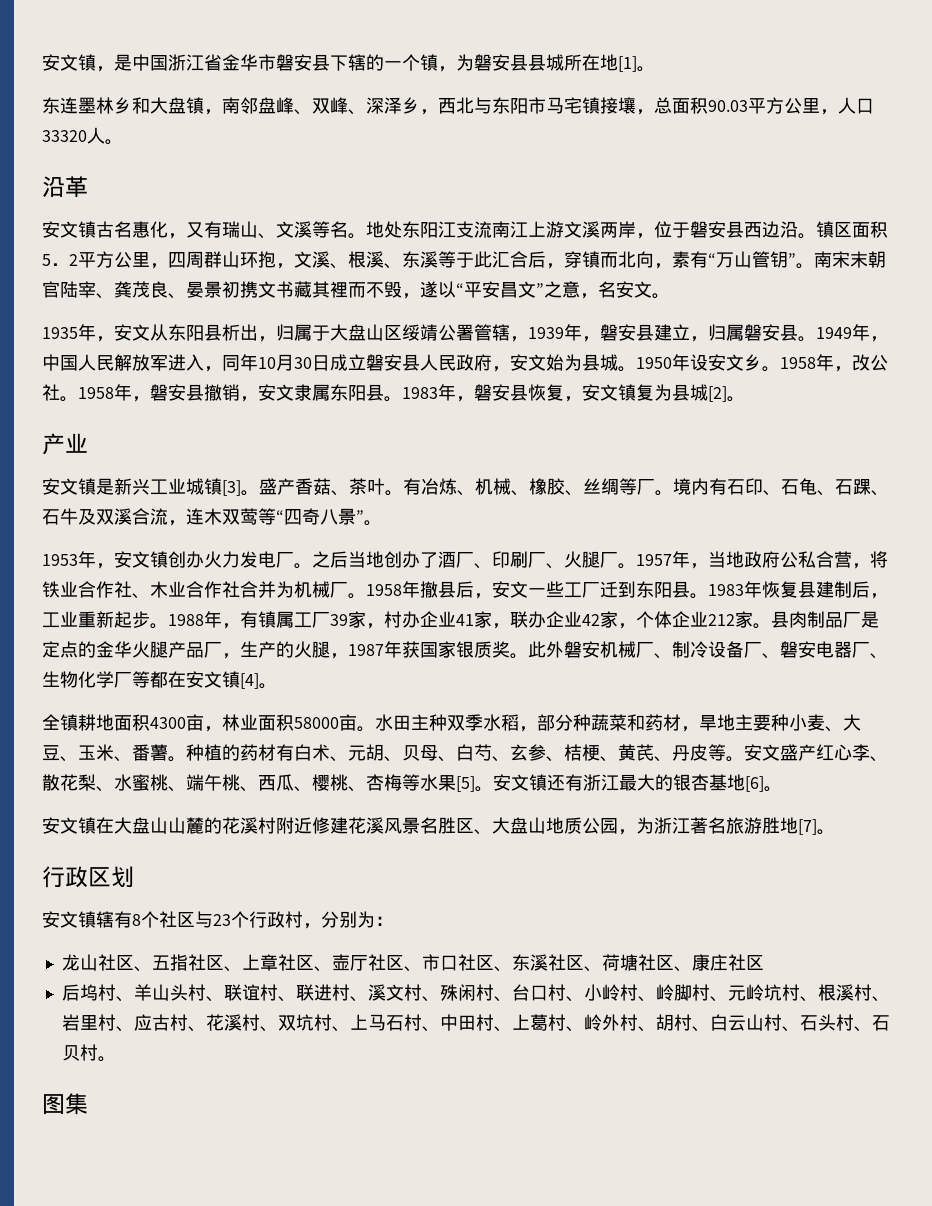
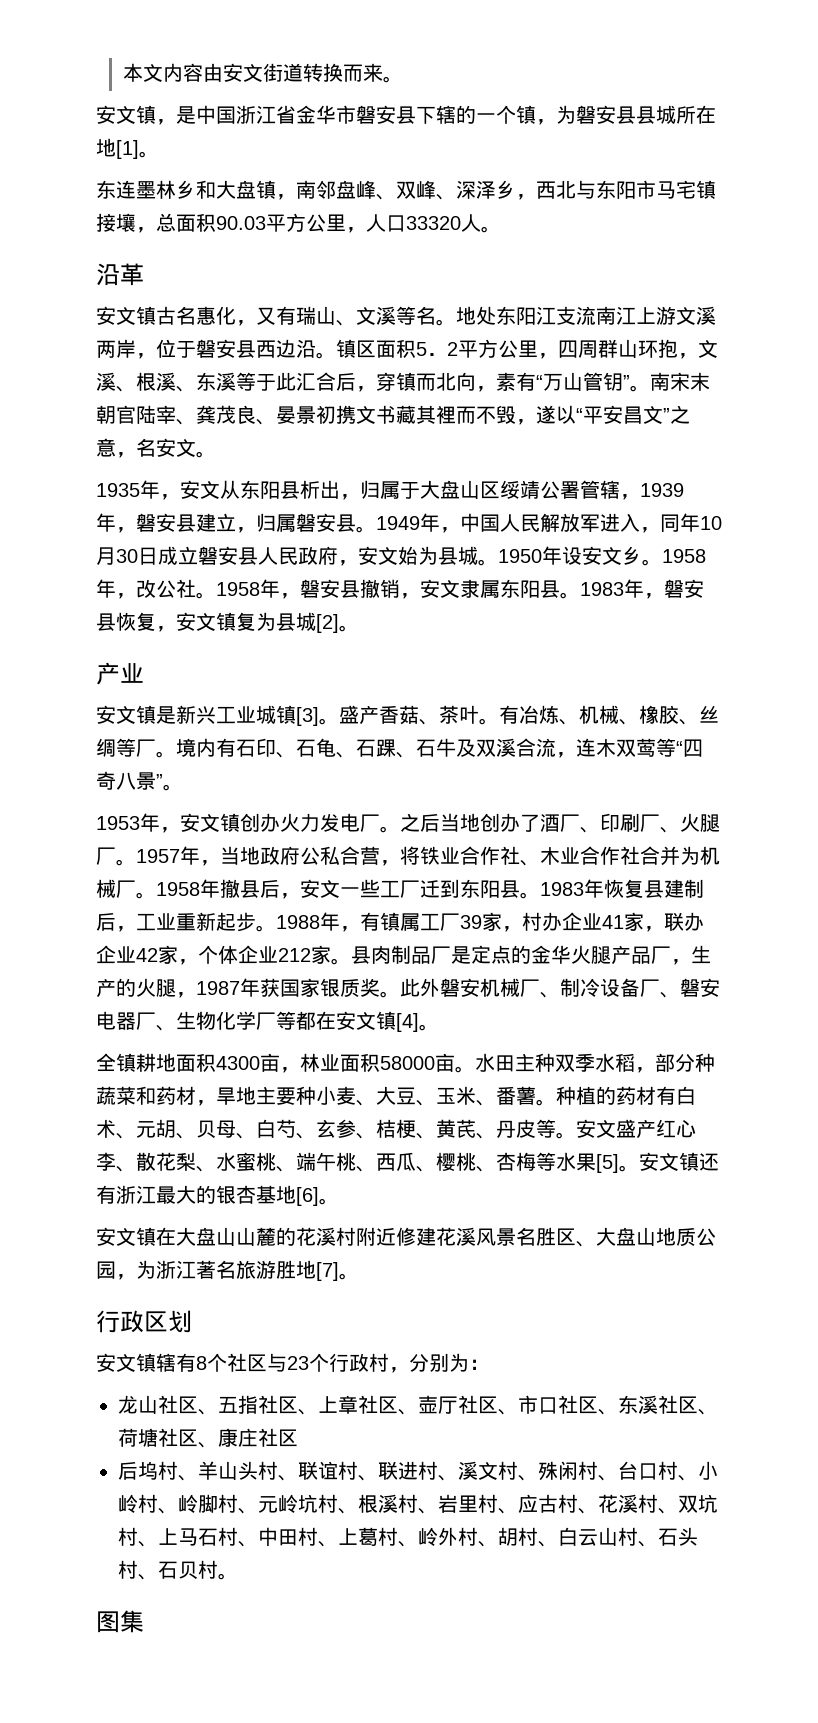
+ 本文内容由安文街道转换而来。

